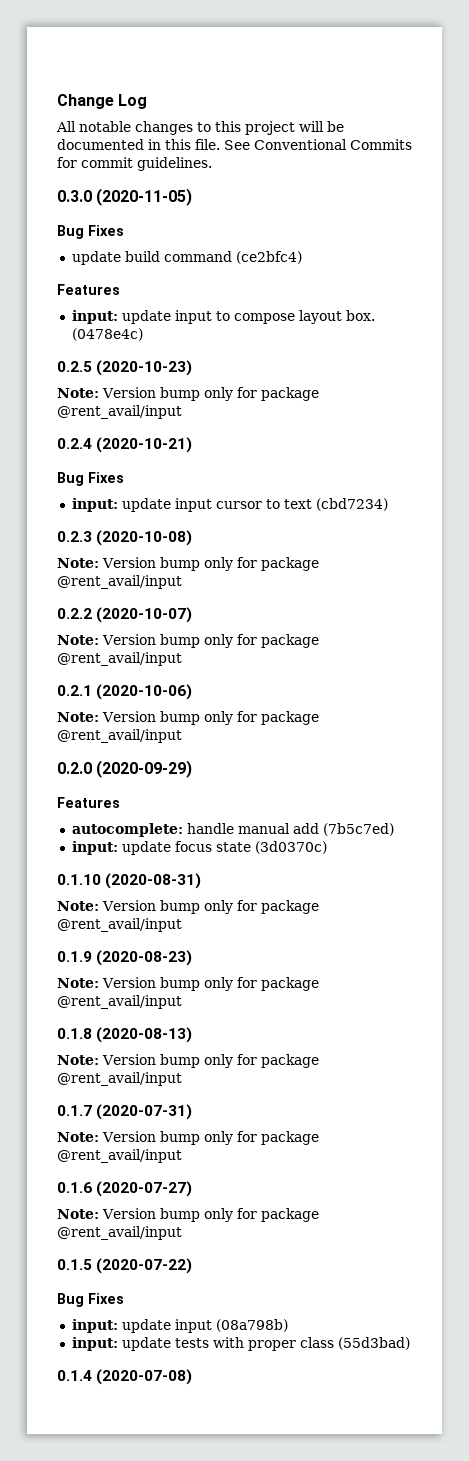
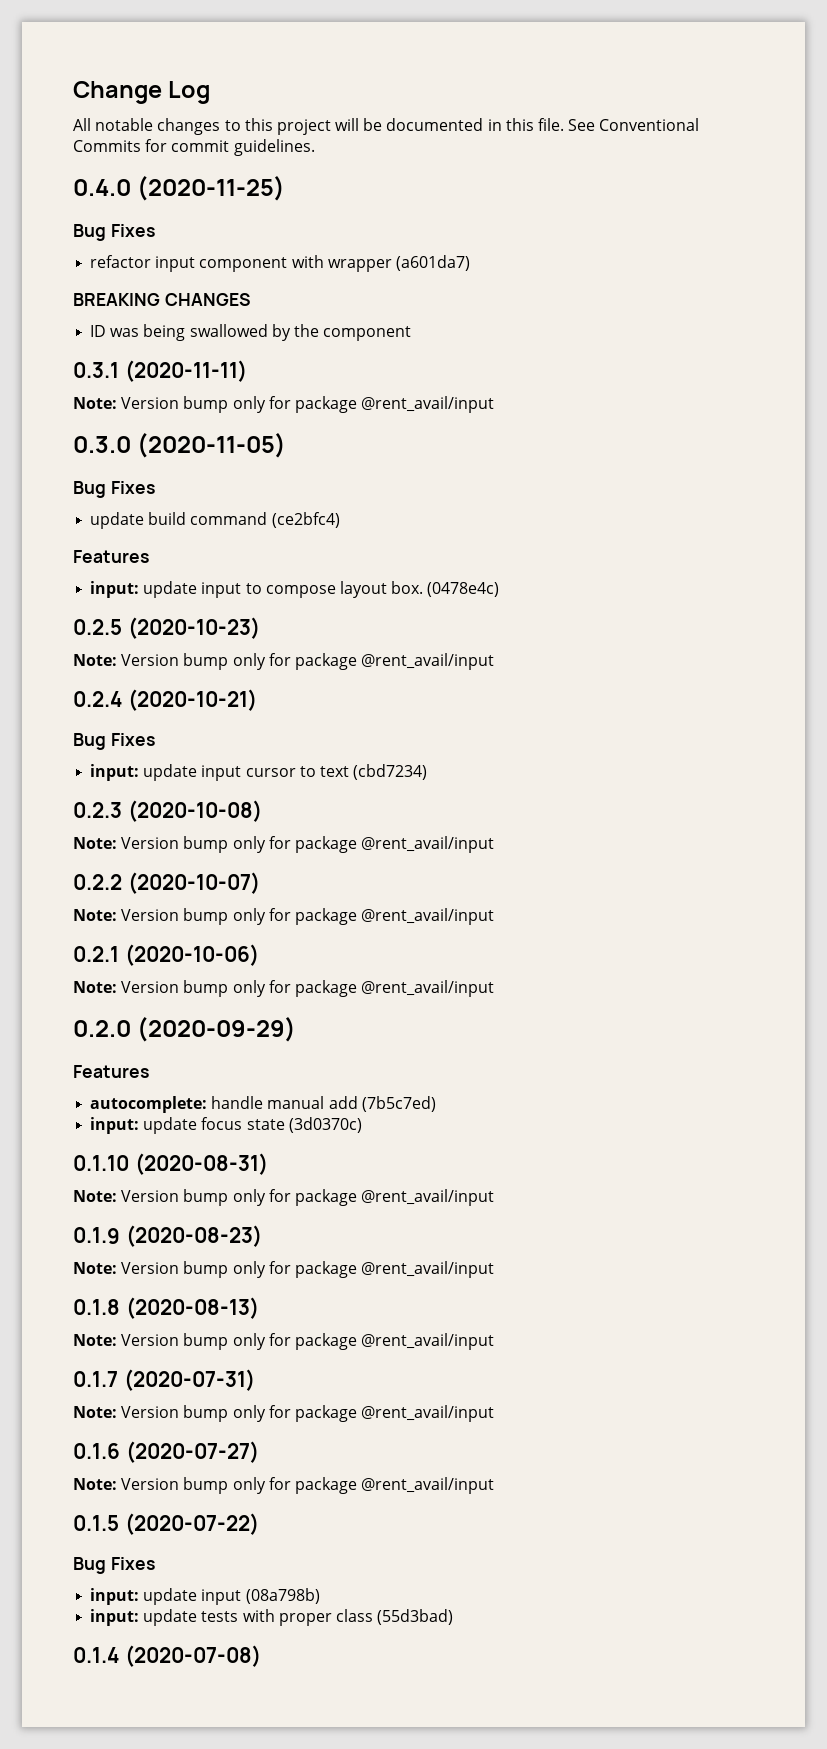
+ 0.4.0 (2020-11-25)
+ Bug Fixes
+ refactor input component with wrapper (a601da7)
+ BREAKING CHANGES
+ ID was being swallowed by the component
+ 0.3.1 (2020-11-11)
+ Note: Version bump only for package @rent_avail/input

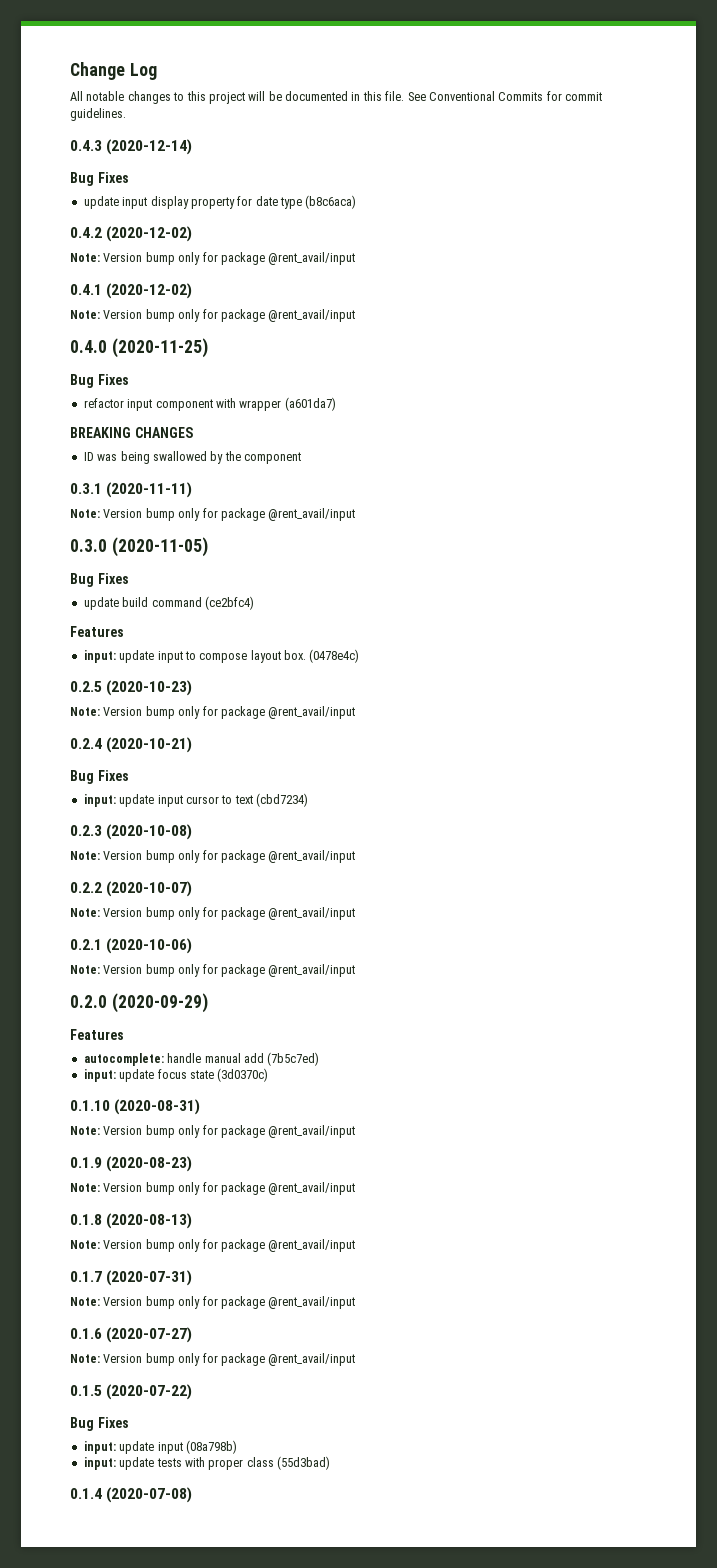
+ 0.4.3 (2020-12-14)
+ Bug Fixes
+ update input display property for date type (b8c6aca)
+ 0.4.2 (2020-12-02)
+ Note: Version bump only for package @rent_avail/input
+ 0.4.1 (2020-12-02)
+ Note: Version bump only for package @rent_avail/input

